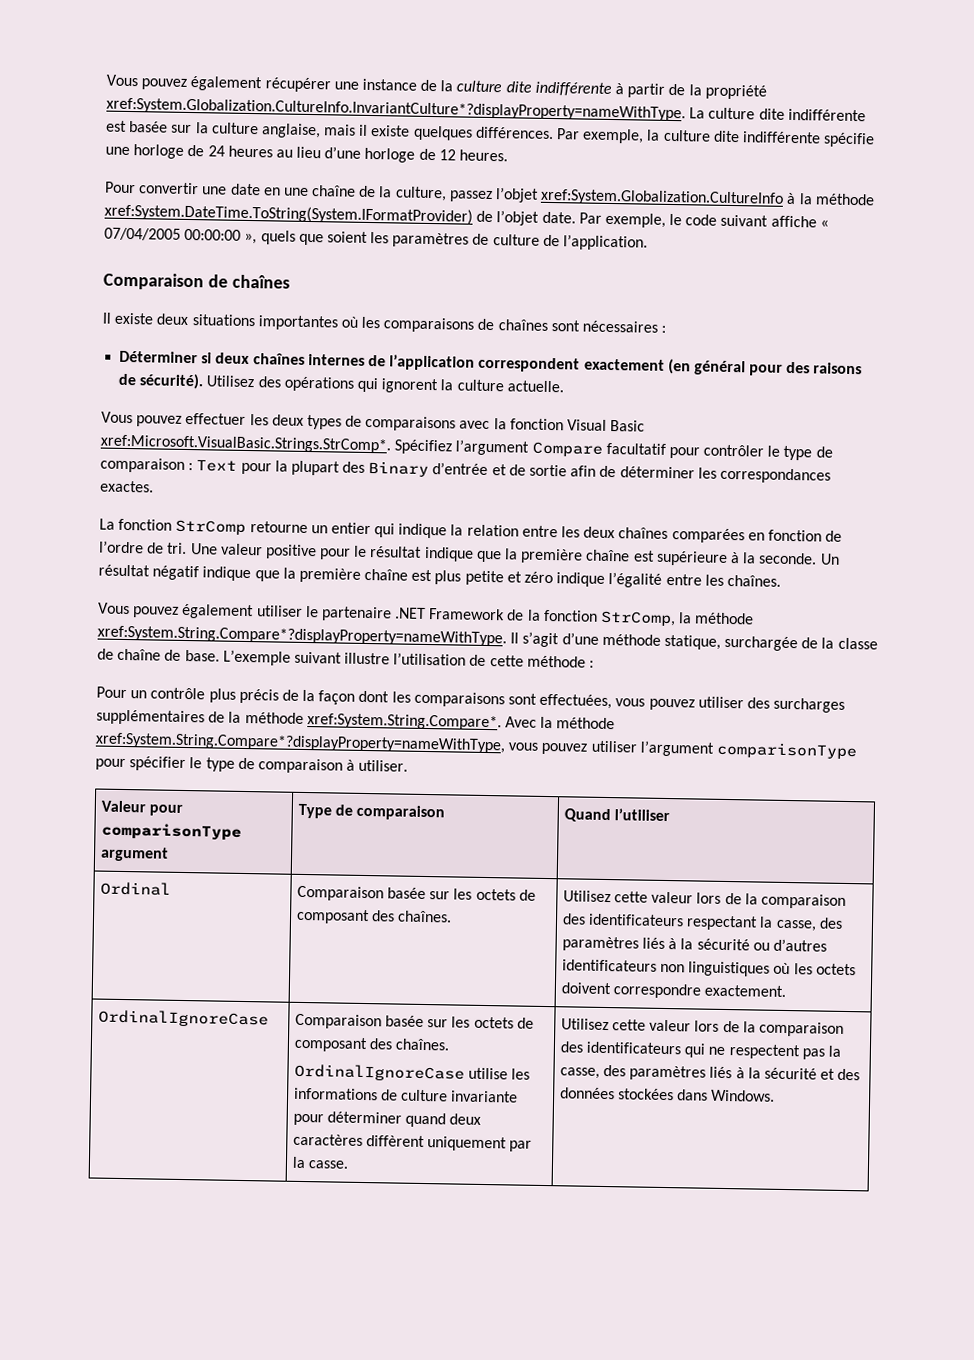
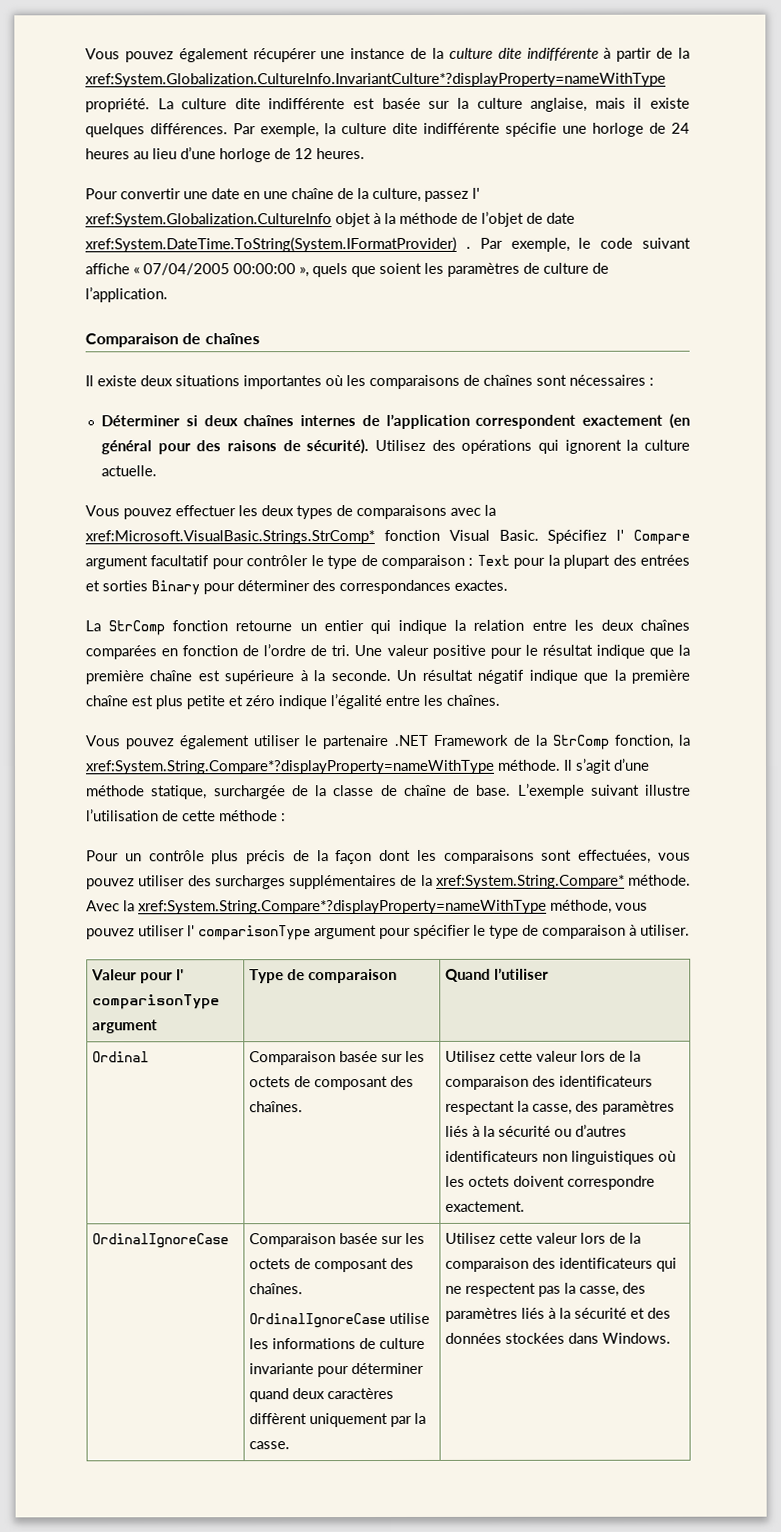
- Vous pouvez également récupérer une instance de la culture dite indifférente à partir de la propriété xref:System.Globalization.CultureInfo.InvariantCulture*?displayProperty=nameWithType. La culture dite indifférente est basée sur la culture anglaise, mais il existe quelques différences.
+ Vous pouvez également récupérer une instance de la culture dite indifférente à partir de la xref:System.Globalization.CultureInfo.InvariantCulture*?displayProperty=nameWithType propriété. La culture dite indifférente est basée sur la culture anglaise, mais il existe quelques différences.
- Pour convertir une date en une chaîne de la culture, passez l’objet xref:System.Globalization.CultureInfo à la méthode xref:System.DateTime.ToString(System.IFormatProvider) de l’objet date.
+ Pour convertir une date en une chaîne de la culture, passez l' xref:System.Globalization.CultureInfo objet à la méthode de l’objet de date xref:System.DateTime.ToString(System.IFormatProvider) .
- Vous pouvez effectuer les deux types de comparaisons avec la fonction Visual Basic xref:Microsoft.VisualBasic.Strings.StrComp*. Spécifiez l’argument Compare facultatif pour contrôler le type de comparaison : Text pour la plupart des Binary d’entrée et de sortie afin de déterminer les correspondances exactes.
+ Vous pouvez effectuer les deux types de comparaisons avec la xref:Microsoft.VisualBasic.Strings.StrComp* fonction Visual Basic. Spécifiez l' Compare argument facultatif pour contrôler le type de comparaison : Text pour la plupart des entrées et sorties Binary pour déterminer des correspondances exactes.
- La fonction StrComp retourne un entier qui indique la relation entre les deux chaînes comparées en fonction de l’ordre de tri.
+ La StrComp fonction retourne un entier qui indique la relation entre les deux chaînes comparées en fonction de l’ordre de tri.
- Vous pouvez également utiliser le partenaire .NET Framework de la fonction StrComp, la méthode xref:System.String.Compare*?displayProperty=nameWithType. Il s’agit d’une méthode statique, surchargée de la classe de chaîne de base.
+ Vous pouvez également utiliser le partenaire .NET Framework de la StrComp fonction, la xref:System.String.Compare*?displayProperty=nameWithType méthode. Il s’agit d’une méthode statique, surchargée de la classe de chaîne de base.
- Pour un contrôle plus précis de la façon dont les comparaisons sont effectuées, vous pouvez utiliser des surcharges supplémentaires de la méthode xref:System.String.Compare*. Avec la méthode xref:System.String.Compare*?displayProperty=nameWithType, vous pouvez utiliser l’argument comparisonType pour spécifier le type de comparaison à utiliser.
+ Pour un contrôle plus précis de la façon dont les comparaisons sont effectuées, vous pouvez utiliser des surcharges supplémentaires de la xref:System.String.Compare* méthode. Avec la xref:System.String.Compare*?displayProperty=nameWithType méthode, vous pouvez utiliser l' comparisonType argument pour spécifier le type de comparaison à utiliser.
- Valeur pour comparisonType argument | Type de comparaison | Quand l’utiliser
+ Valeur pour l' comparisonType argument | Type de comparaison | Quand l’utiliser

